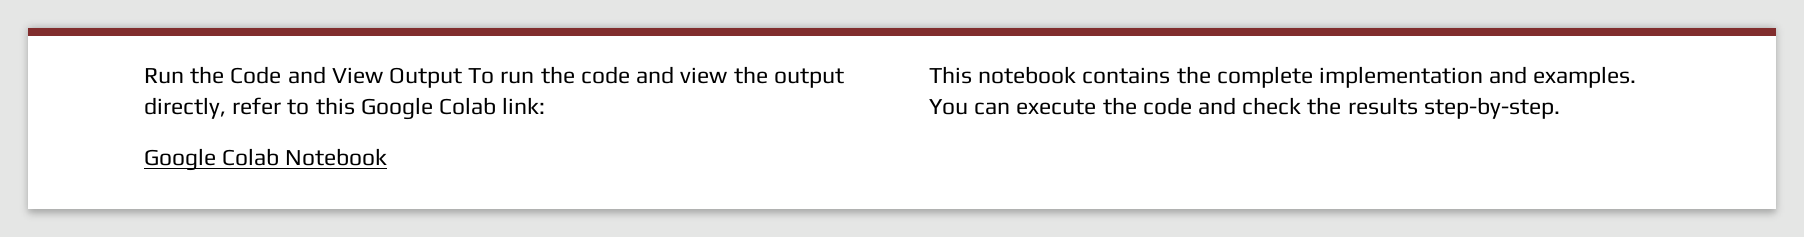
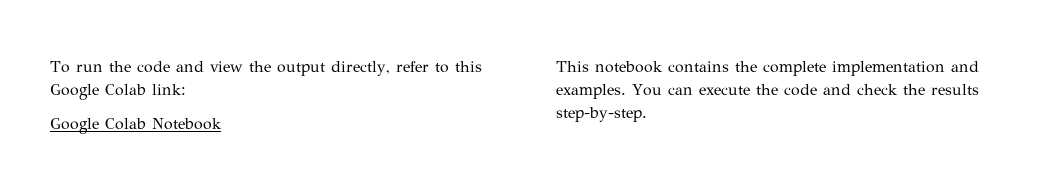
- Run the Code and View Output To run the code and view the output directly, refer to this Google Colab link:
+ To run the code and view the output directly, refer to this Google Colab link:

